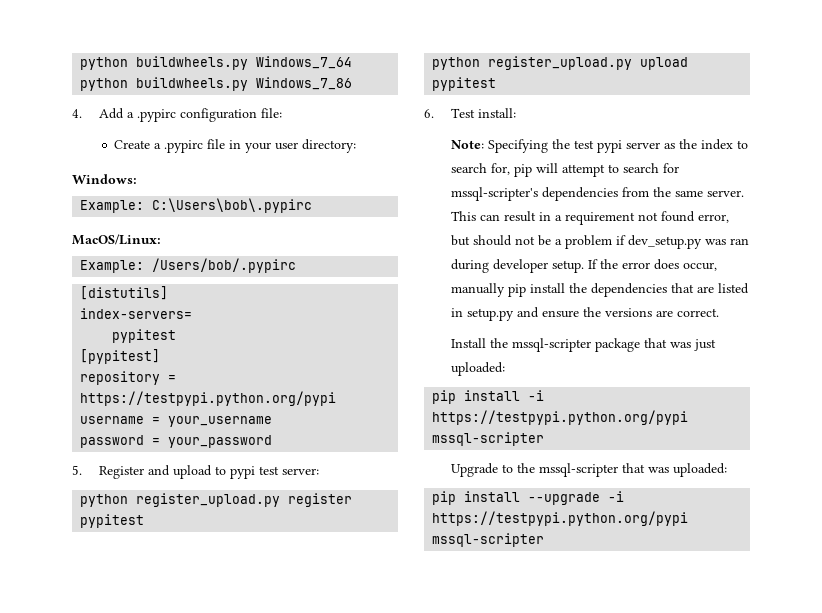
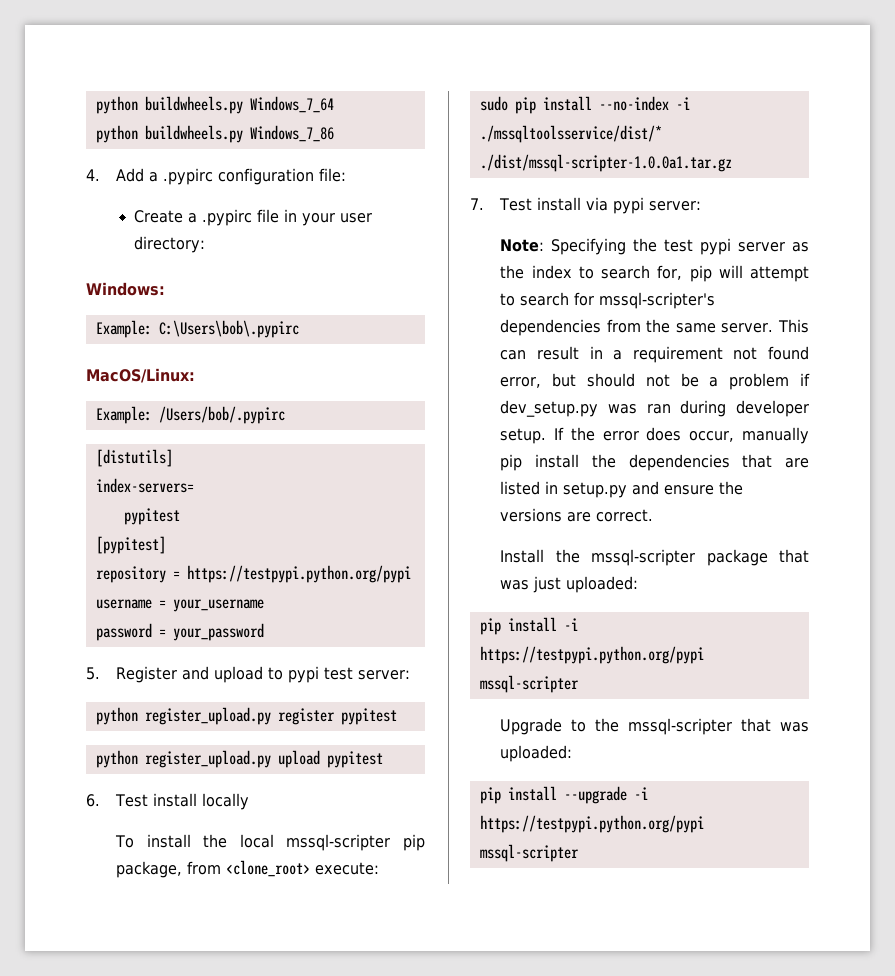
- 6. Test install:
+ 6. Test install locally
+ To install the local mssql-scripter pip package, from <clone_root> execute:
+ sudo pip install --no-index -i ./mssqltoolsservice/dist/* ./dist/mssql-scripter-1.0.0a1.tar.gz
+ 7. Test install via pypi server:

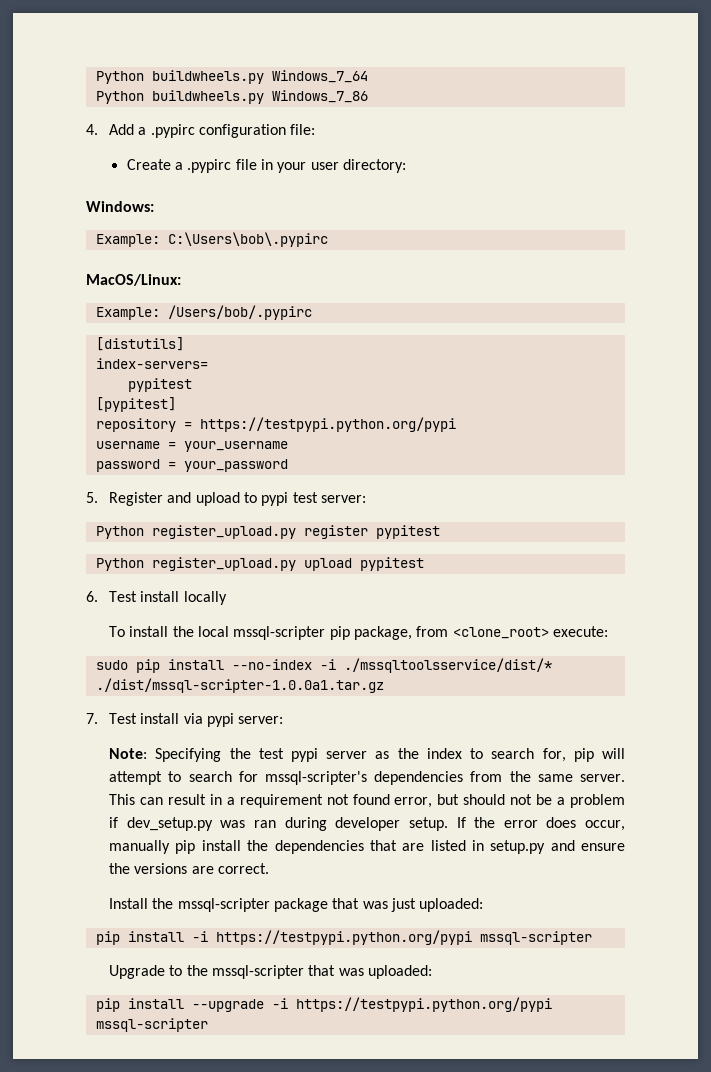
- python buildwheels.py Windows_7_64
+ Python buildwheels.py Windows_7_64
- python buildwheels.py Windows_7_86
+ Python buildwheels.py Windows_7_86
- python register_upload.py register pypitest
+ Python register_upload.py register pypitest
- python register_upload.py upload pypitest
+ Python register_upload.py upload pypitest

